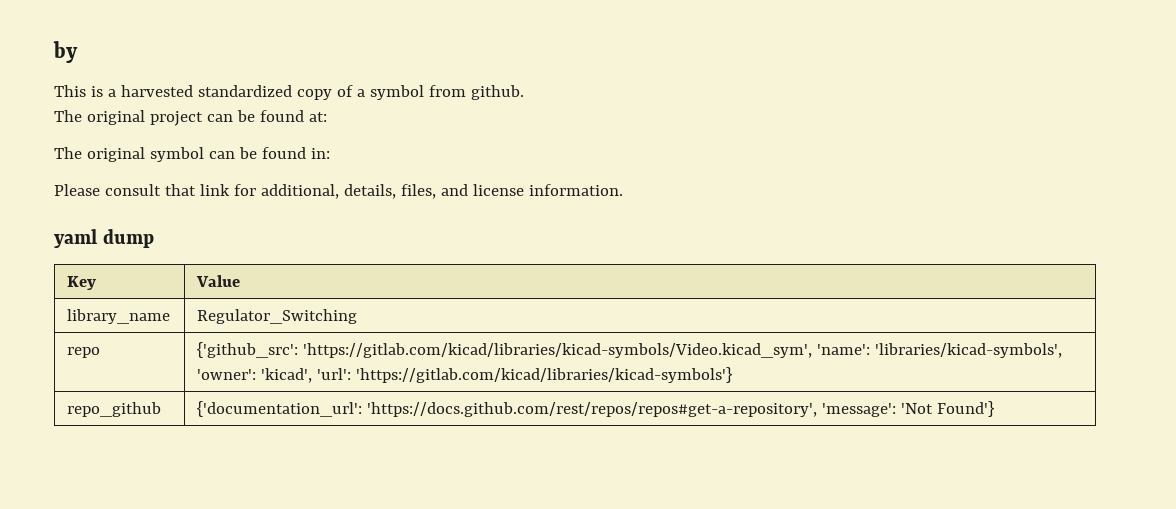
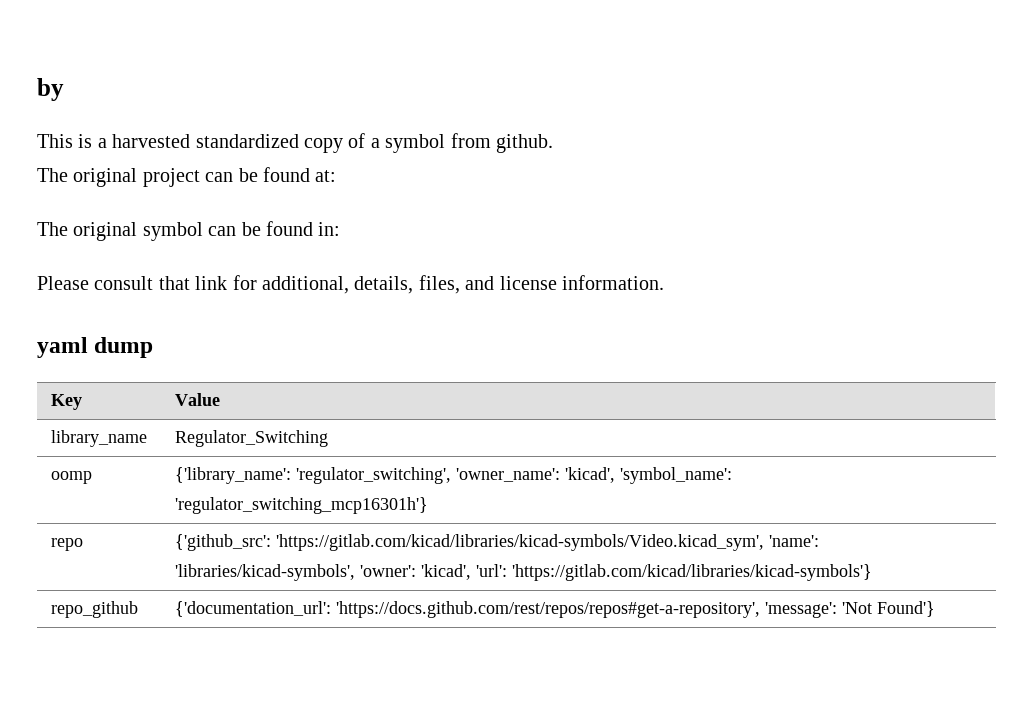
+ oomp | {'library_name': 'regulator_switching', 'owner_name': 'kicad', 'symbol_name': 'regulator_switching_mcp16301h'}

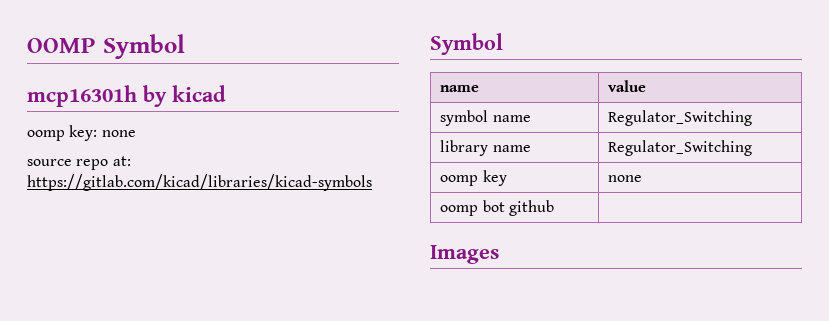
- by
- This is a harvested standardized copy of a symbol from github.
- The original project can be found at:
- The original symbol can be found in:
- Please consult that link for additional, details, files, and license information.
- yaml dump
- Key | Value
- library_name | Regulator_Switching
- oomp | {'library_name': 'regulator_switching', 'owner_name': 'kicad', 'symbol_name': 'regulator_switching_mcp16301h'}
- repo | {'github_src': 'https://gitlab.com/kicad/libraries/kicad-symbols/Video.kicad_sym', 'name': 'libraries/kicad-symbols', 'owner': 'kicad', 'url': 'https://gitlab.com/kicad/libraries/kicad-symbols'}
- repo_github | {'documentation_url': 'https://docs.github.com/rest/repos/repos#get-a-repository', 'message': 'Not Found'}
+ OOMP Symbol
+ mcp16301h by kicad
+ oomp key: none
+ source repo at: https://gitlab.com/kicad/libraries/kicad-symbols
+ Symbol
+ name | value
+ symbol name | Regulator_Switching
+ library name | Regulator_Switching
+ oomp key | none
+ oomp bot github |
+ Images

